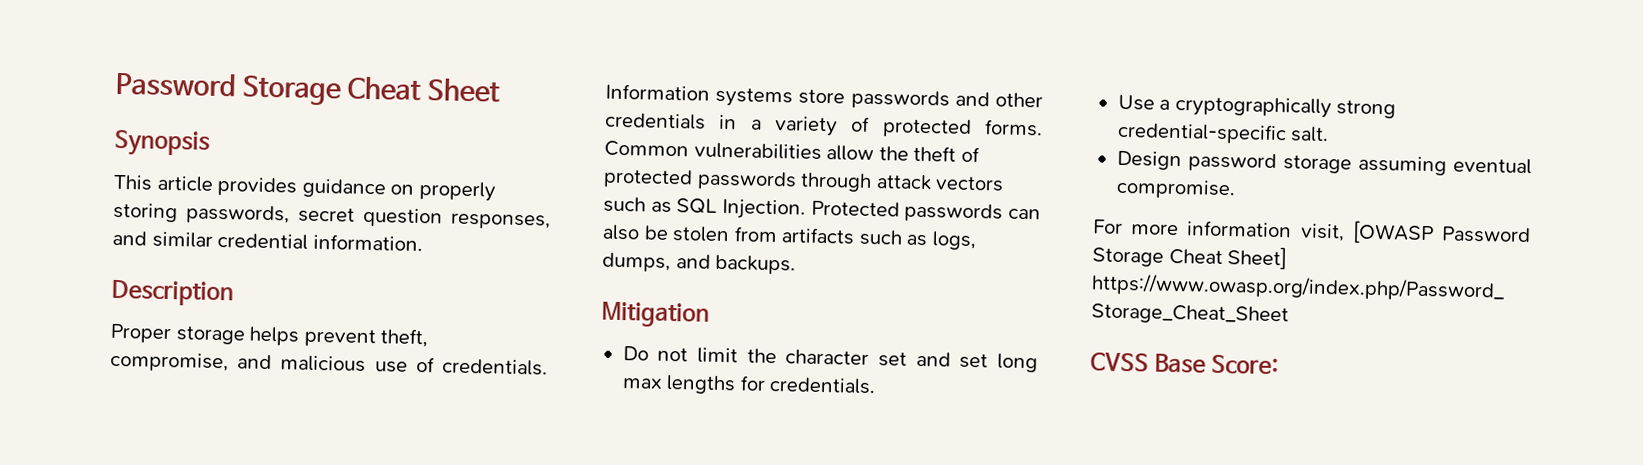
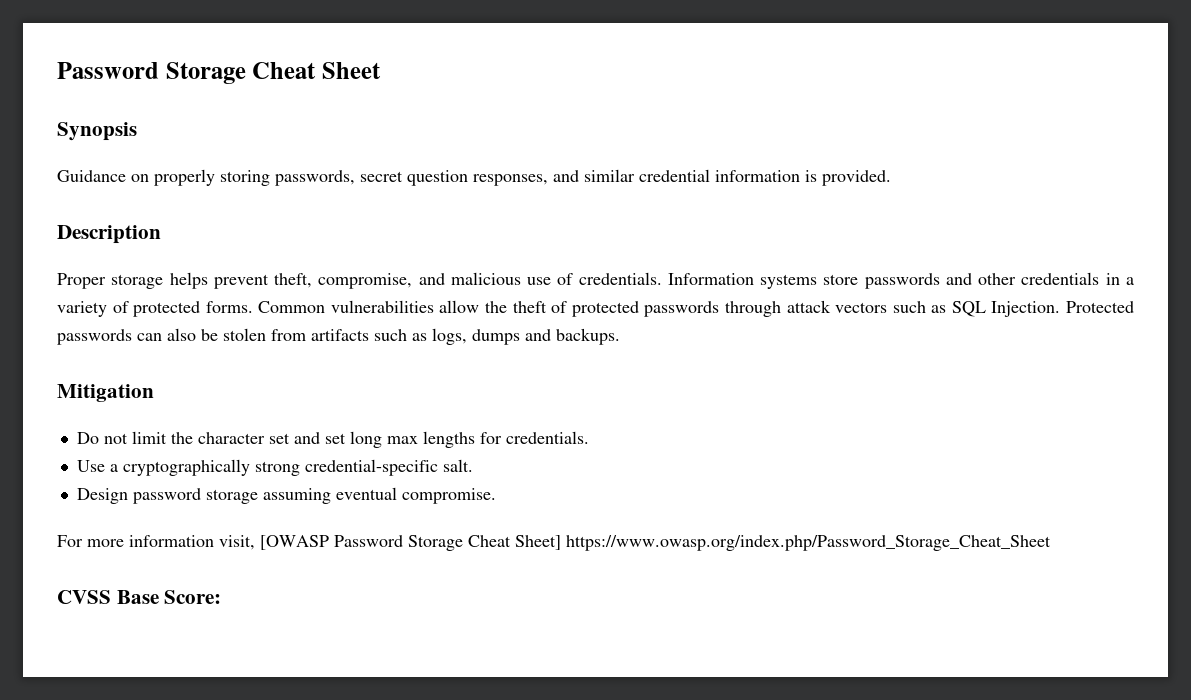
- This article provides guidance on properly storing passwords, secret question responses, and similar credential information.
+ Guidance on properly storing passwords, secret question responses, and similar credential information is provided.
- Protected passwords can also be stolen from artifacts such as logs, dumps, and backups.
+ Protected passwords can also be stolen from artifacts such as logs, dumps and backups.

